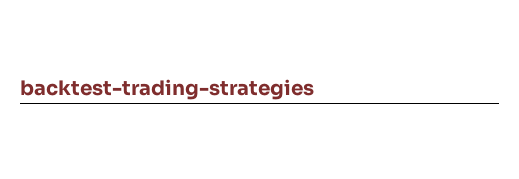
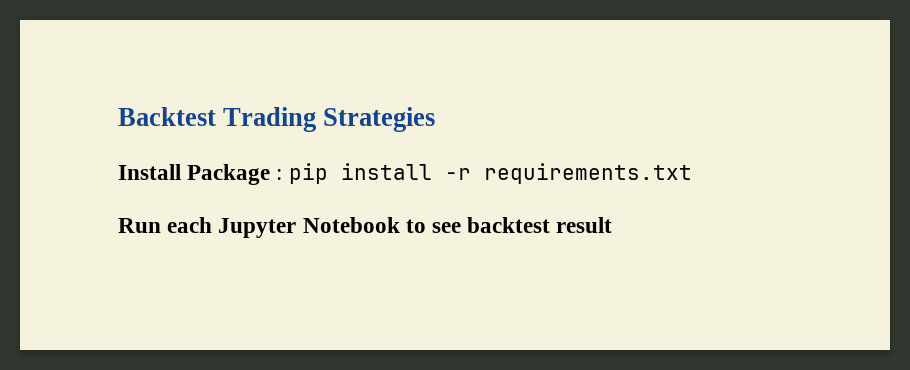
- backtest-trading-strategies
+ Backtest Trading Strategies
+ Install Package : pip install -r requirements.txt
+ Run each Jupyter Notebook to see backtest result

